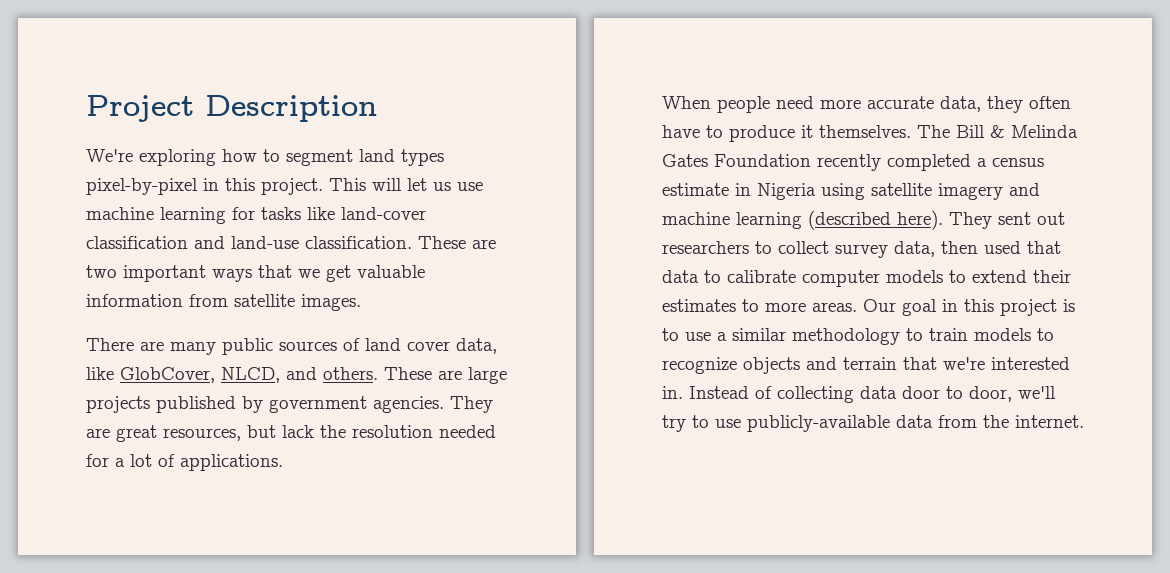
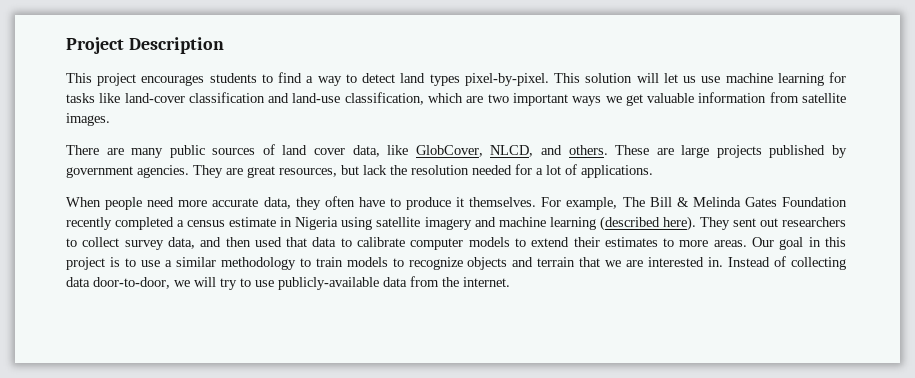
- We're exploring how to segment land types pixel-by-pixel in this project. This will let us use machine learning for tasks like land-cover classification and land-use classification. These are two important ways that we get valuable information from satellite images.
+ This project encourages students to find a way to detect land types pixel-by-pixel. This solution will let us use machine learning for tasks like land-cover classification and land-use classification, which are two important ways we get valuable information from satellite images.
- The Bill & Melinda Gates Foundation recently completed a census estimate in Nigeria using satellite imagery and machine learning (described here).
+ For example, The Bill & Melinda Gates Foundation recently completed a census estimate in Nigeria using satellite imagery and machine learning (described here).
- They sent out researchers to collect survey data, then used that data to calibrate computer models to extend their estimates to more areas.
+ They sent out researchers to collect survey data, and then used that data to calibrate computer models to extend their estimates to more areas.
- Our goal in this project is to use a similar methodology to train models to recognize objects and terrain that we're interested in.
+ Our goal in this project is to use a similar methodology to train models to recognize objects and terrain that we are interested in.
- Instead of collecting data door to door, we'll try to use publicly-available data from the internet.
+ Instead of collecting data door-to-door, we will try to use publicly-available data from the internet.

